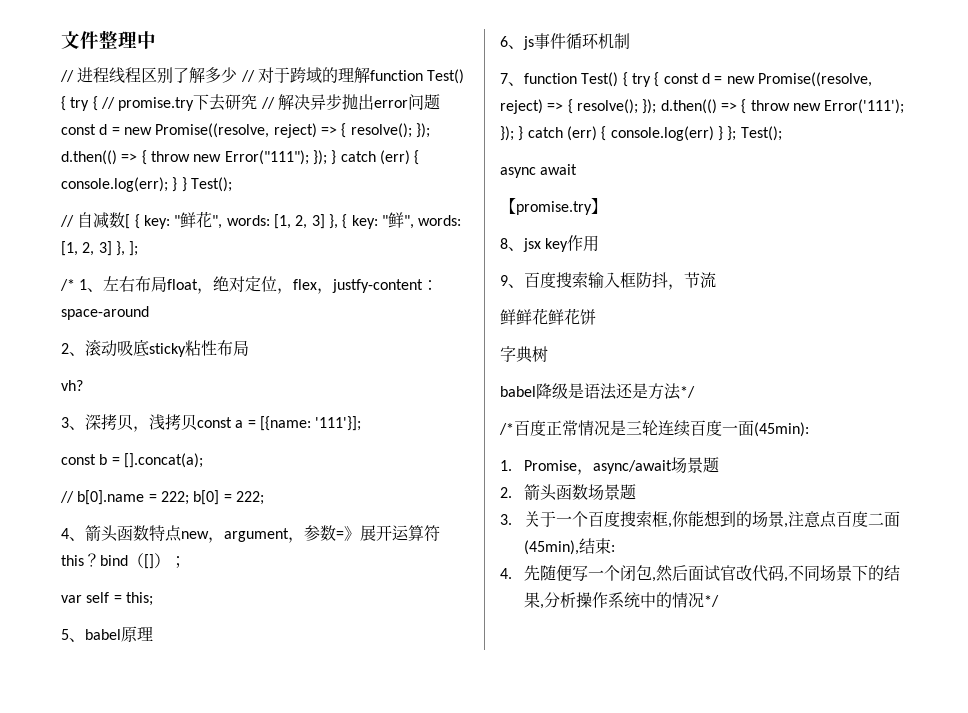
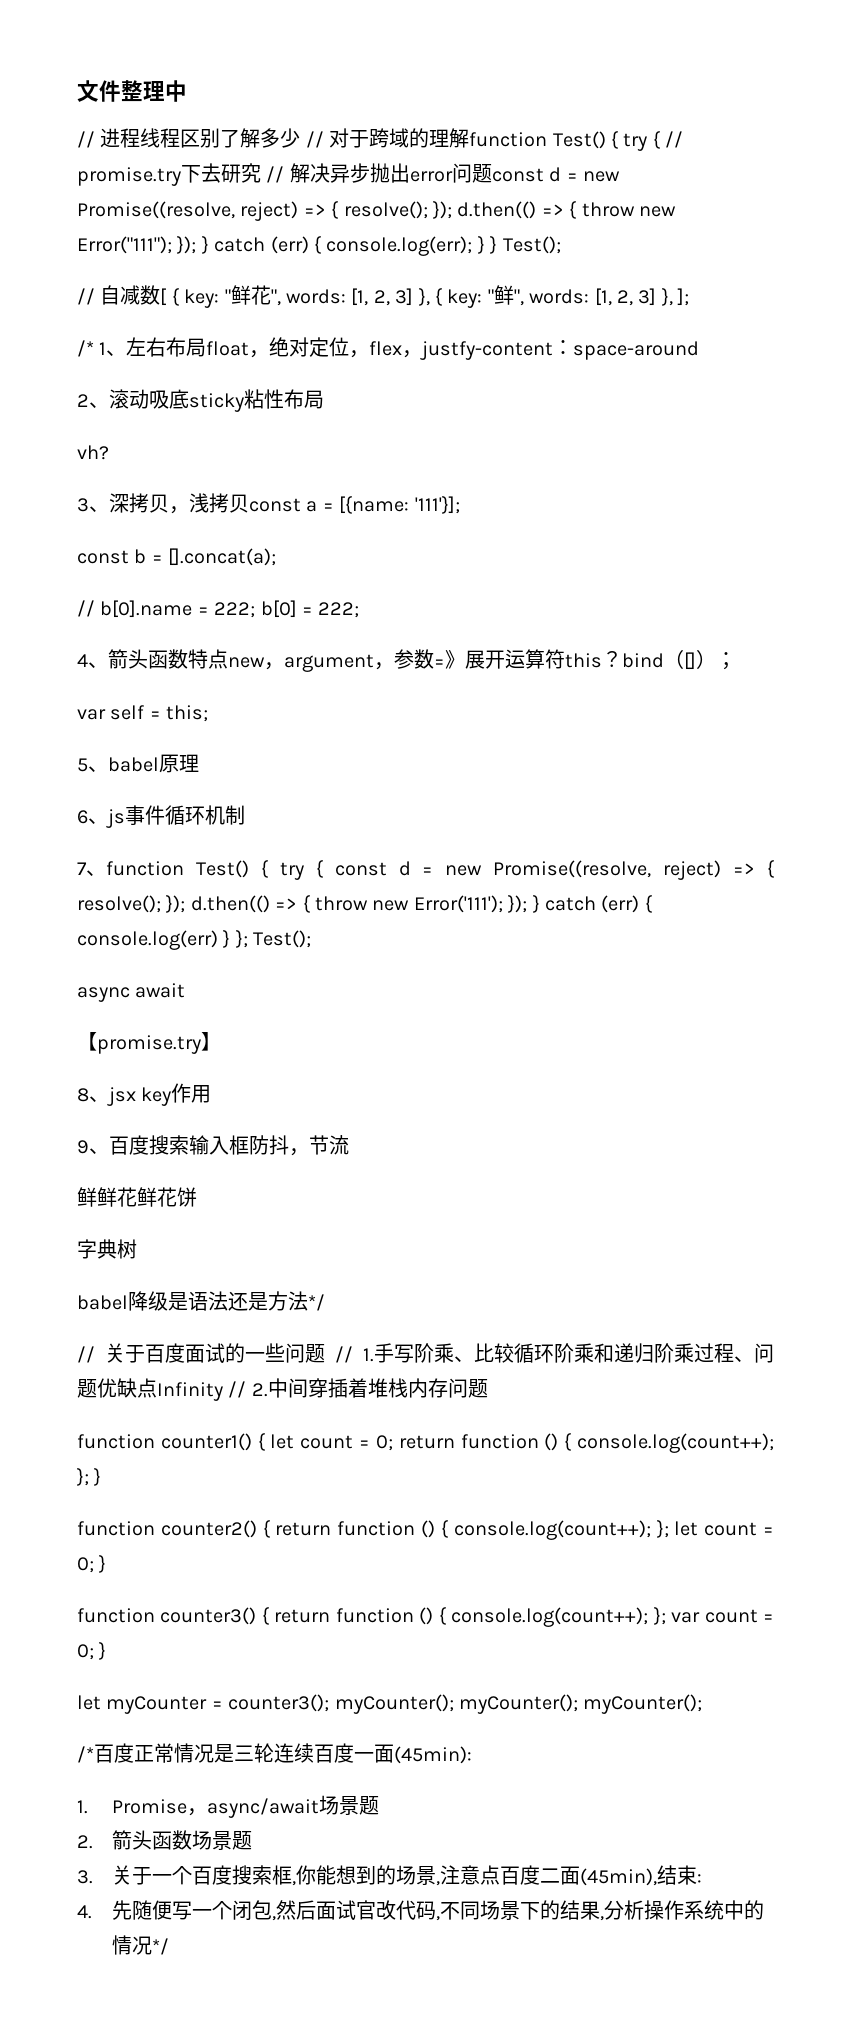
+ // 关于百度面试的一些问题 // 1.手写阶乘、比较循环阶乘和递归阶乘过程、问题优缺点Infinity // 2.中间穿插着堆栈内存问题
+ function counter1() { let count = 0; return function () { console.log(count++); }; }
+ function counter2() { return function () { console.log(count++); }; let count = 0; }
+ function counter3() { return function () { console.log(count++); }; var count = 0; }
+ let myCounter = counter3(); myCounter(); myCounter(); myCounter();

